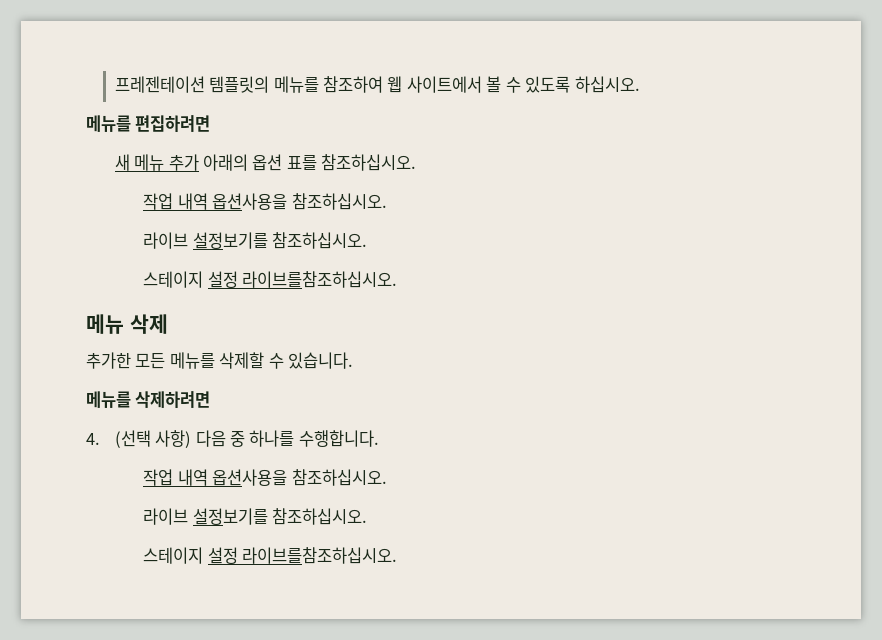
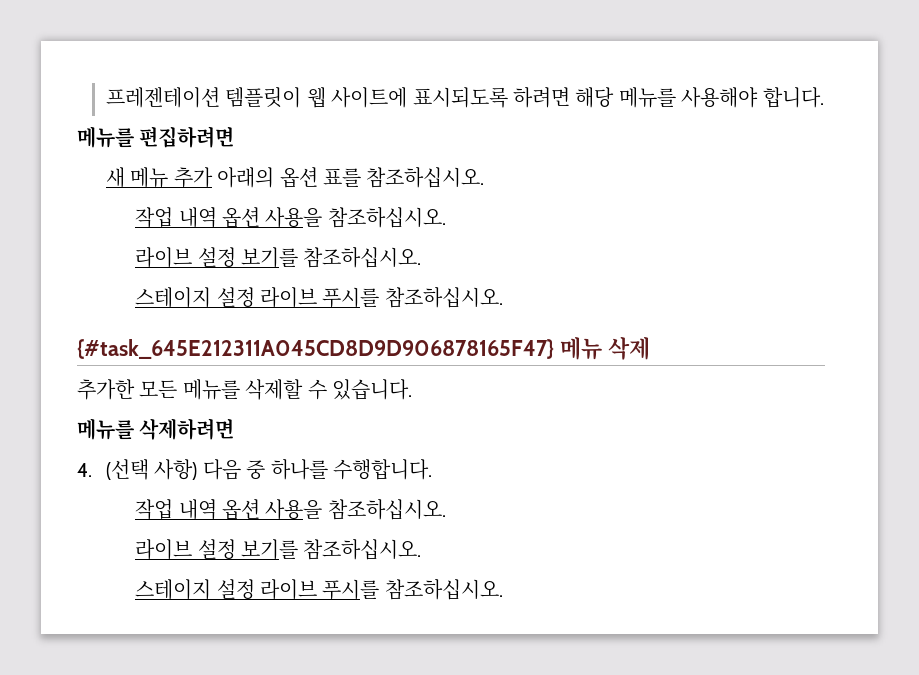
- 프레젠테이션 템플릿의 메뉴를 참조하여 웹 사이트에서 볼 수 있도록 하십시오.
+ 프레젠테이션 템플릿이 웹 사이트에 표시되도록 하려면 해당 메뉴를 사용해야 합니다.
  새 메뉴 추가 아래의 옵션 표를 참조하십시오.
- 작업 내역 옵션사용을 참조하십시오.
- 라이브 설정보기를 참조하십시오.
- 스테이지 설정 라이브를참조하십시오.
- 메뉴 삭제
+ 작업 내역 옵션 사용을 참조하십시오.
+ 라이브 설정 보기를 참조하십시오.
+ 스테이지 설정 라이브 푸시를 참조하십시오.
+ {#task_645E212311A045CD8D9D906878165F47} 메뉴 삭제
  4. (선택 사항) 다음 중 하나를 수행합니다.
- 작업 내역 옵션사용을 참조하십시오.
- 라이브 설정보기를 참조하십시오.
- 스테이지 설정 라이브를참조하십시오.
+ 작업 내역 옵션 사용을 참조하십시오.
+ 라이브 설정 보기를 참조하십시오.
+ 스테이지 설정 라이브 푸시를 참조하십시오.

